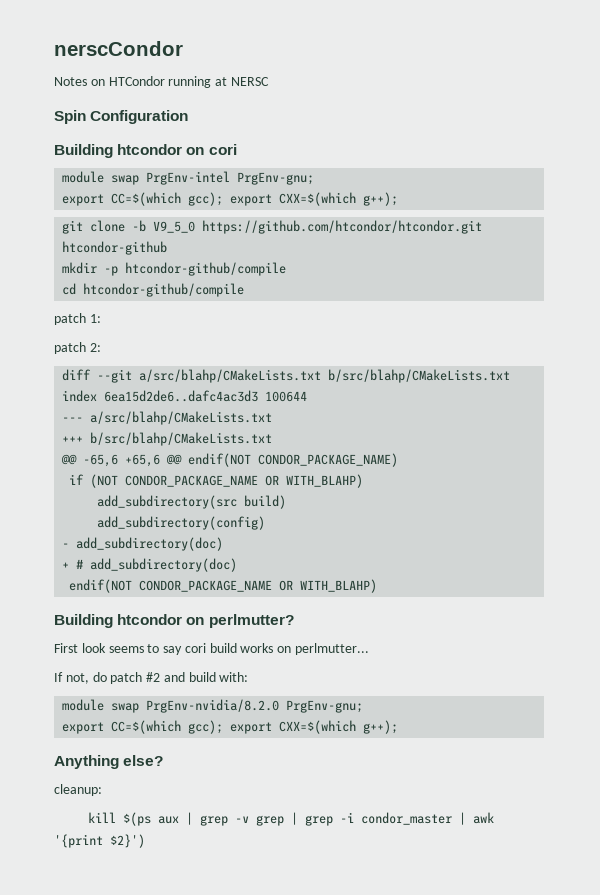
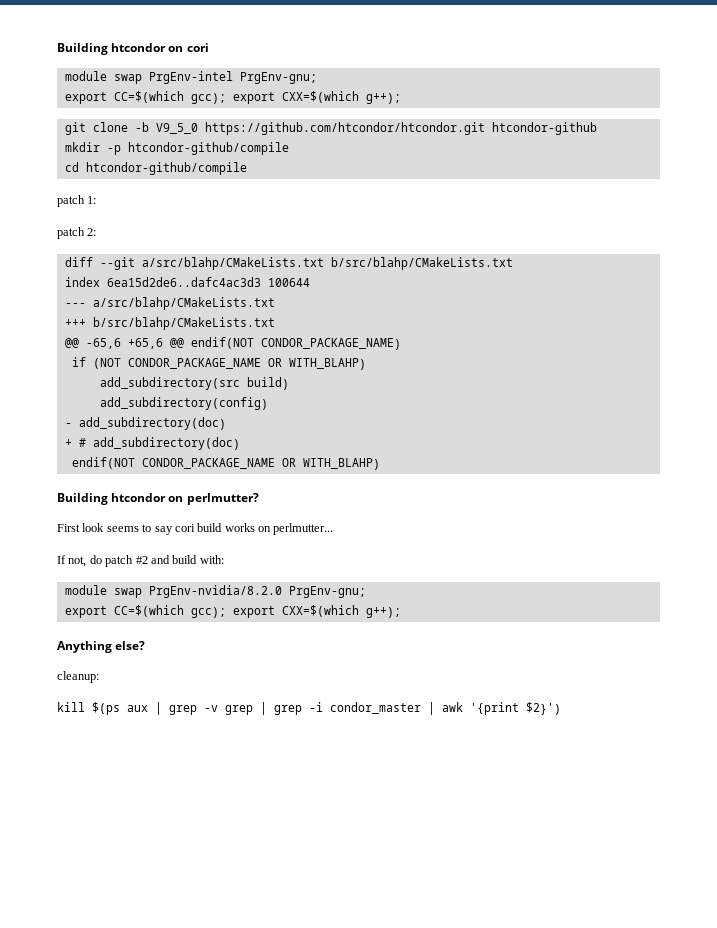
- nerscCondor
- Notes on HTCondor running at NERSC
- Spin Configuration

